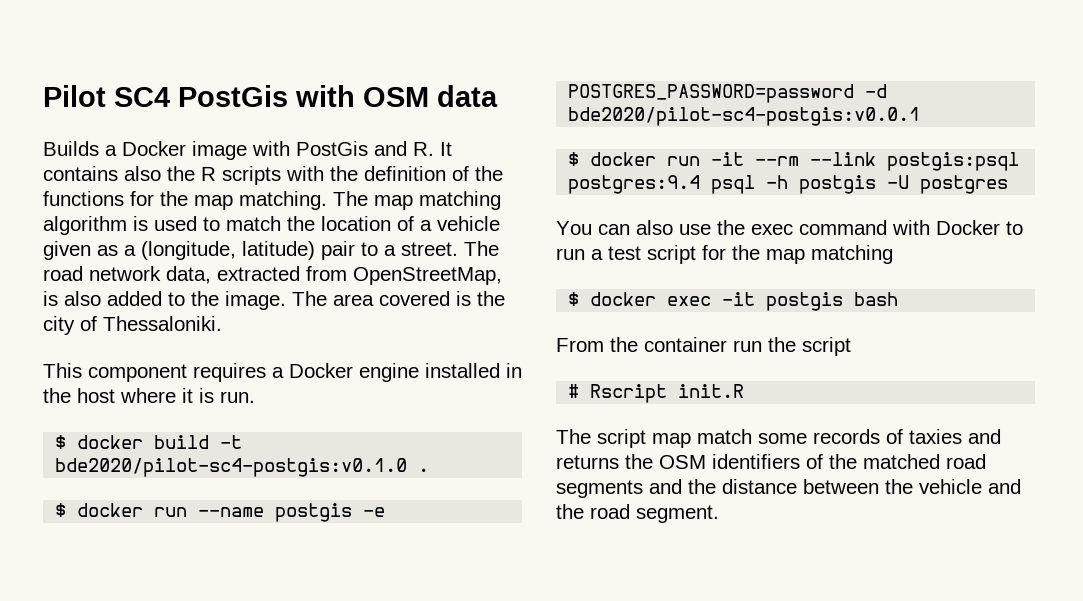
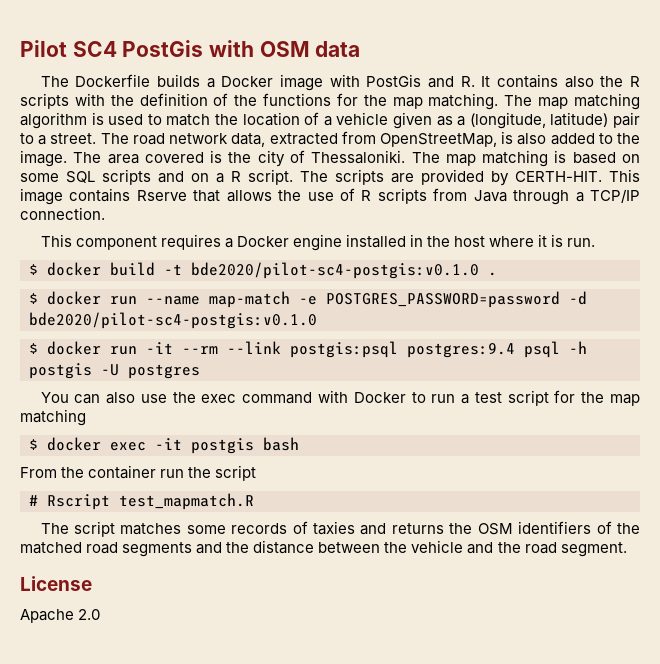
- Builds a Docker image with PostGis and R. It contains also the R scripts with the definition of the functions for the map matching.
+ The Dockerfile builds a Docker image with PostGis and R. It contains also the R scripts with the definition of the functions for the map matching.
+ The map matching is based on some SQL scripts and on a R script. The scripts are provided by CERTH-HIT. This image contains Rserve that allows the use of R scripts from Java through a TCP/IP connection.
- $ docker run --name postgis -e POSTGRES_PASSWORD=password -d bde2020/pilot-sc4-postgis:v0.0.1
+ $ docker run --name map-match -e POSTGRES_PASSWORD=password -d bde2020/pilot-sc4-postgis:v0.1.0
- # Rscript init.R
+ # Rscript test_mapmatch.R
- The script map match some records of taxies and returns the OSM identifiers of the matched road segments and the distance between the vehicle and the road segment.
+ The script matches some records of taxies and returns the OSM identifiers of the matched road segments and the distance between the vehicle and the road segment.
+ License
+ Apache 2.0

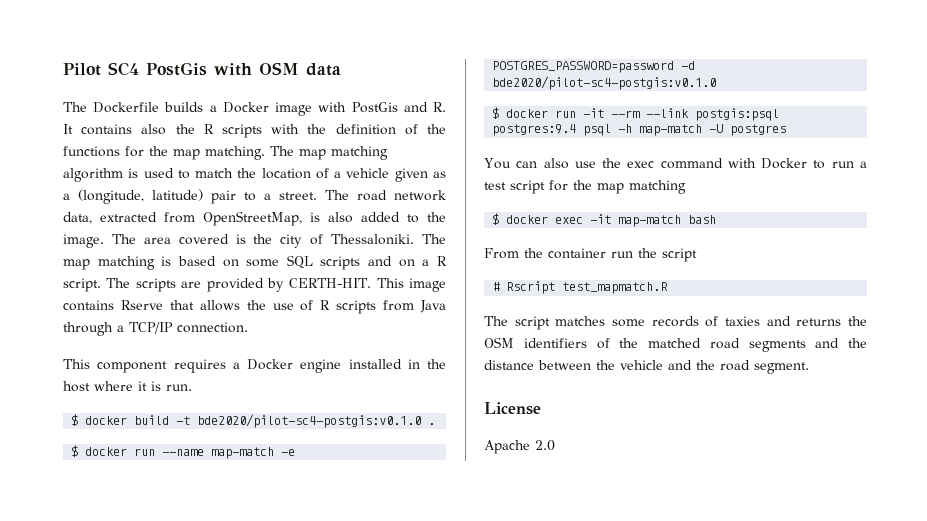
- $ docker run -it --rm --link postgis:psql postgres:9.4 psql -h postgis -U postgres
+ $ docker run -it --rm --link postgis:psql postgres:9.4 psql -h map-match -U postgres
- $ docker exec -it postgis bash
+ $ docker exec -it map-match bash

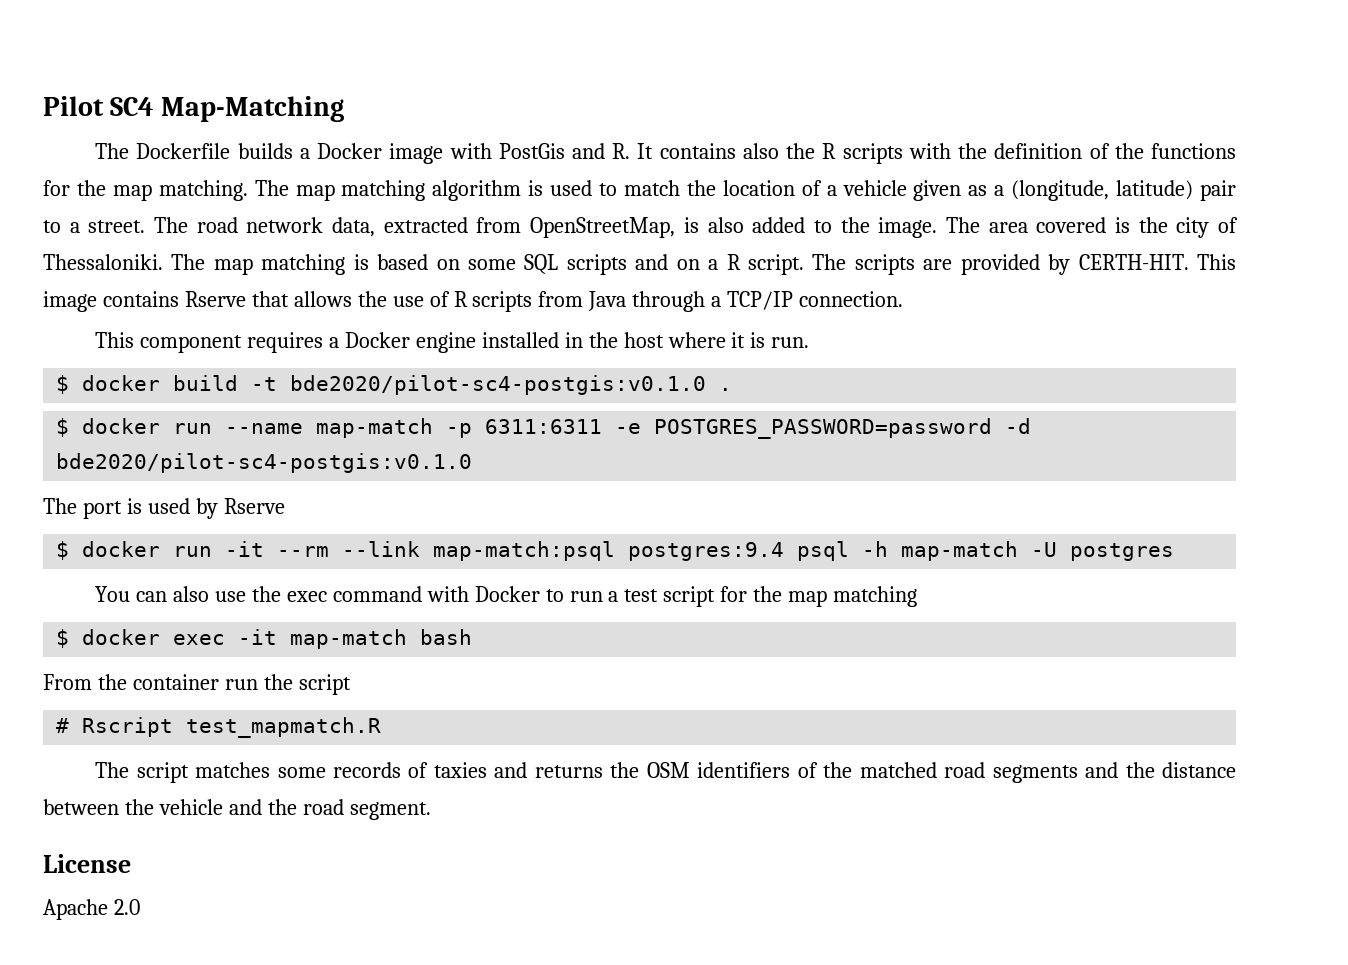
- Pilot SC4 PostGis with OSM data
+ Pilot SC4 Map-Matching
- $ docker run --name map-match -e POSTGRES_PASSWORD=password -d bde2020/pilot-sc4-postgis:v0.1.0
+ $ docker run --name map-match -p 6311:6311 -e POSTGRES_PASSWORD=password -d bde2020/pilot-sc4-postgis:v0.1.0
+ The port is used by Rserve
- $ docker run -it --rm --link postgis:psql postgres:9.4 psql -h map-match -U postgres
+ $ docker run -it --rm --link map-match:psql postgres:9.4 psql -h map-match -U postgres

